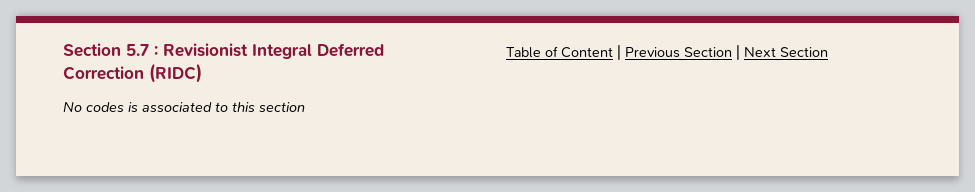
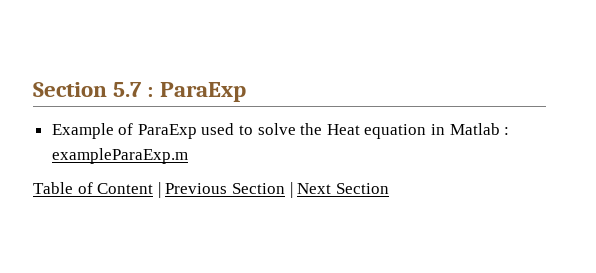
- Section 5.7 : Revisionist Integral Deferred Correction (RIDC)
- No codes is associated to this section
+ Section 5.7 : ParaExp
+ Example of ParaExp used to solve the Heat equation in Matlab : exampleParaExp.m

